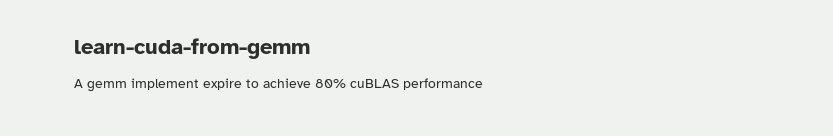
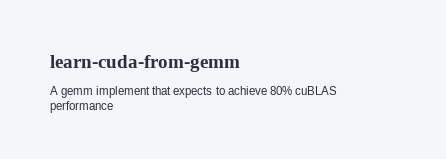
- A gemm implement expire to achieve 80% cuBLAS performance
+ A gemm implement that expects to achieve 80% cuBLAS performance

